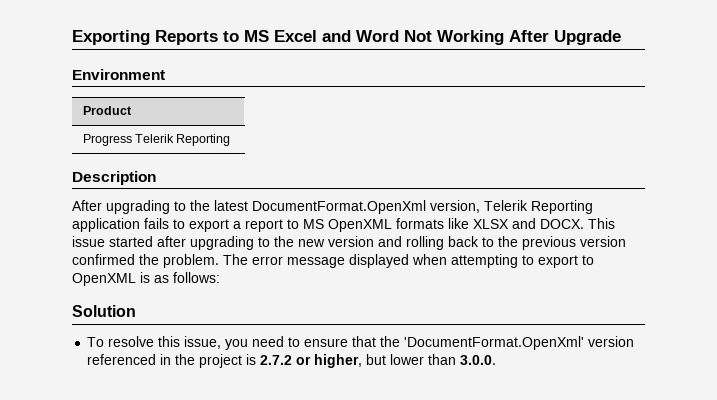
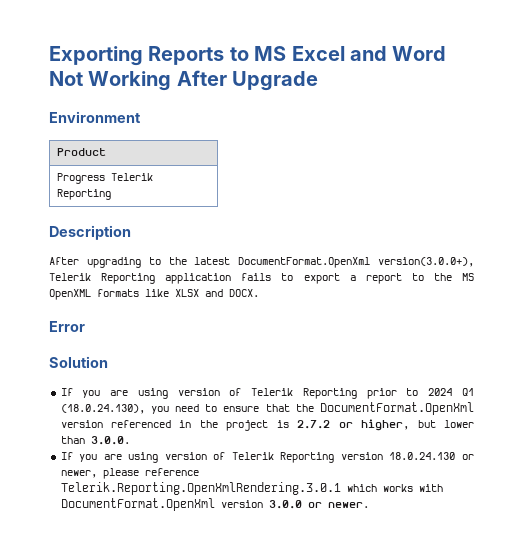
- After upgrading to the latest DocumentFormat.OpenXml version, Telerik Reporting application fails to export a report to MS OpenXML formats like XLSX and DOCX. This issue started after upgrading to the new version and rolling back to the previous version confirmed the problem. The error message displayed when attempting to export to OpenXML is as follows:
+ After upgrading to the latest DocumentFormat.OpenXml version(3.0.0+), Telerik Reporting application fails to export a report to the MS OpenXML formats like XLSX and DOCX.
+ Error
  Solution
- To resolve this issue, you need to ensure that the 'DocumentFormat.OpenXml' version referenced in the project is 2.7.2 or higher, but lower than 3.0.0.
+ If you are using version of Telerik Reporting prior to 2024 Q1 (18.0.24.130), you need to ensure that the DocumentFormat.OpenXml version referenced in the project is 2.7.2 or higher, but lower than 3.0.0.
+ If you are using version of Telerik Reporting version 18.0.24.130 or newer, please reference Telerik.Reporting.OpenXmlRendering.3.0.1 which works with DocumentFormat.OpenXml version 3.0.0 or newer.

